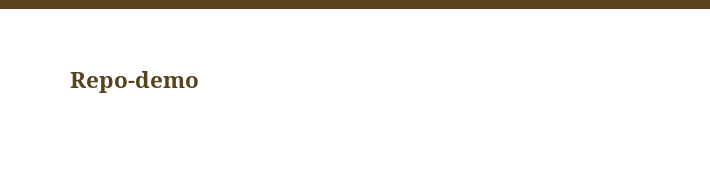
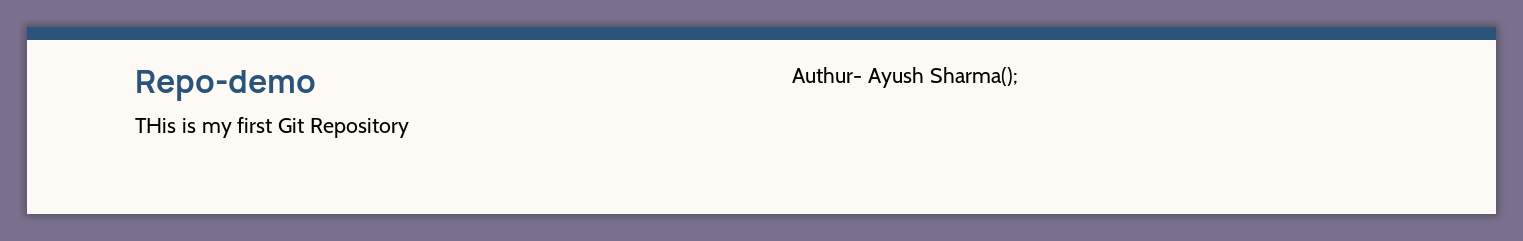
+ THis is my first Git Repository
+ Authur- Ayush Sharma();

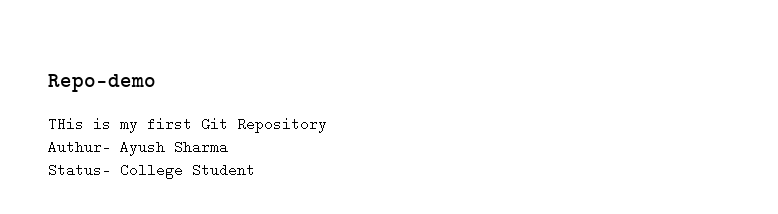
- Authur- Ayush Sharma();
+ Authur- Ayush Sharma
+ Status- College Student

